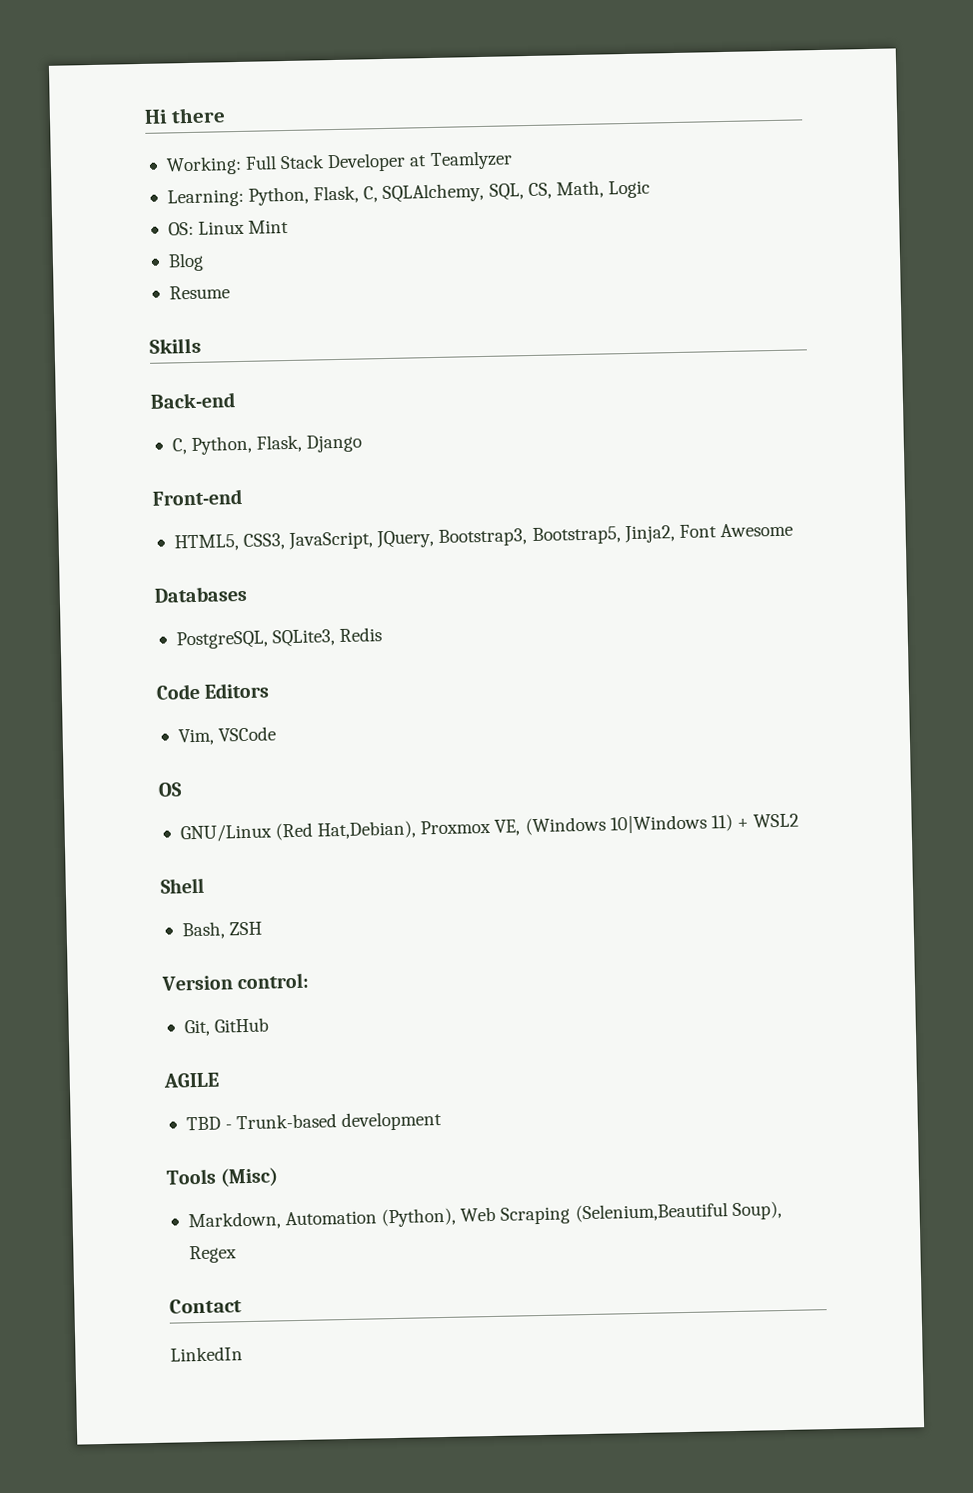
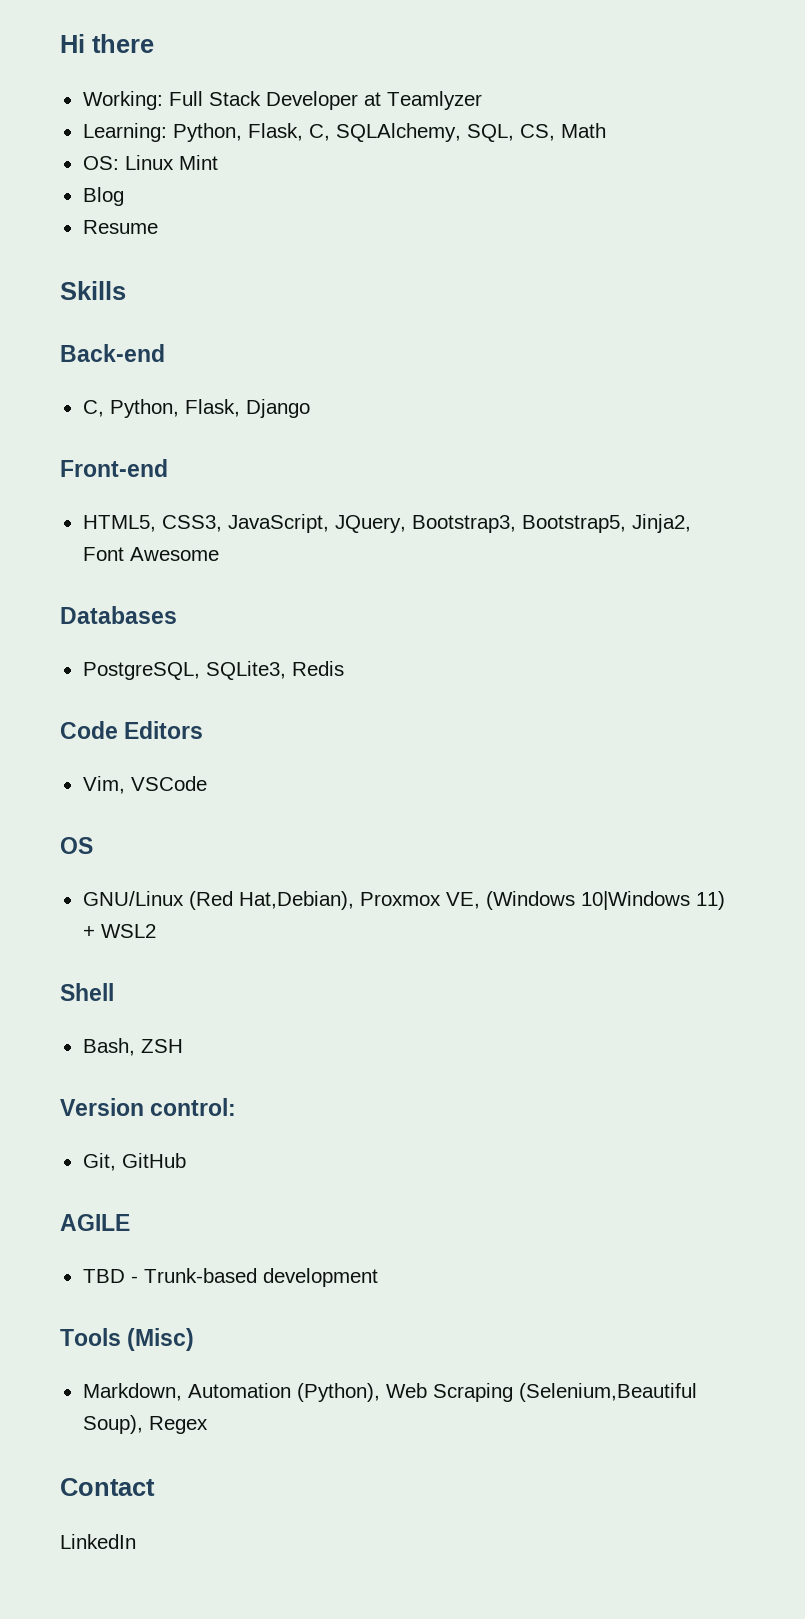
- Learning: Python, Flask, C, SQLAlchemy, SQL, CS, Math, Logic
+ Learning: Python, Flask, C, SQLAlchemy, SQL, CS, Math

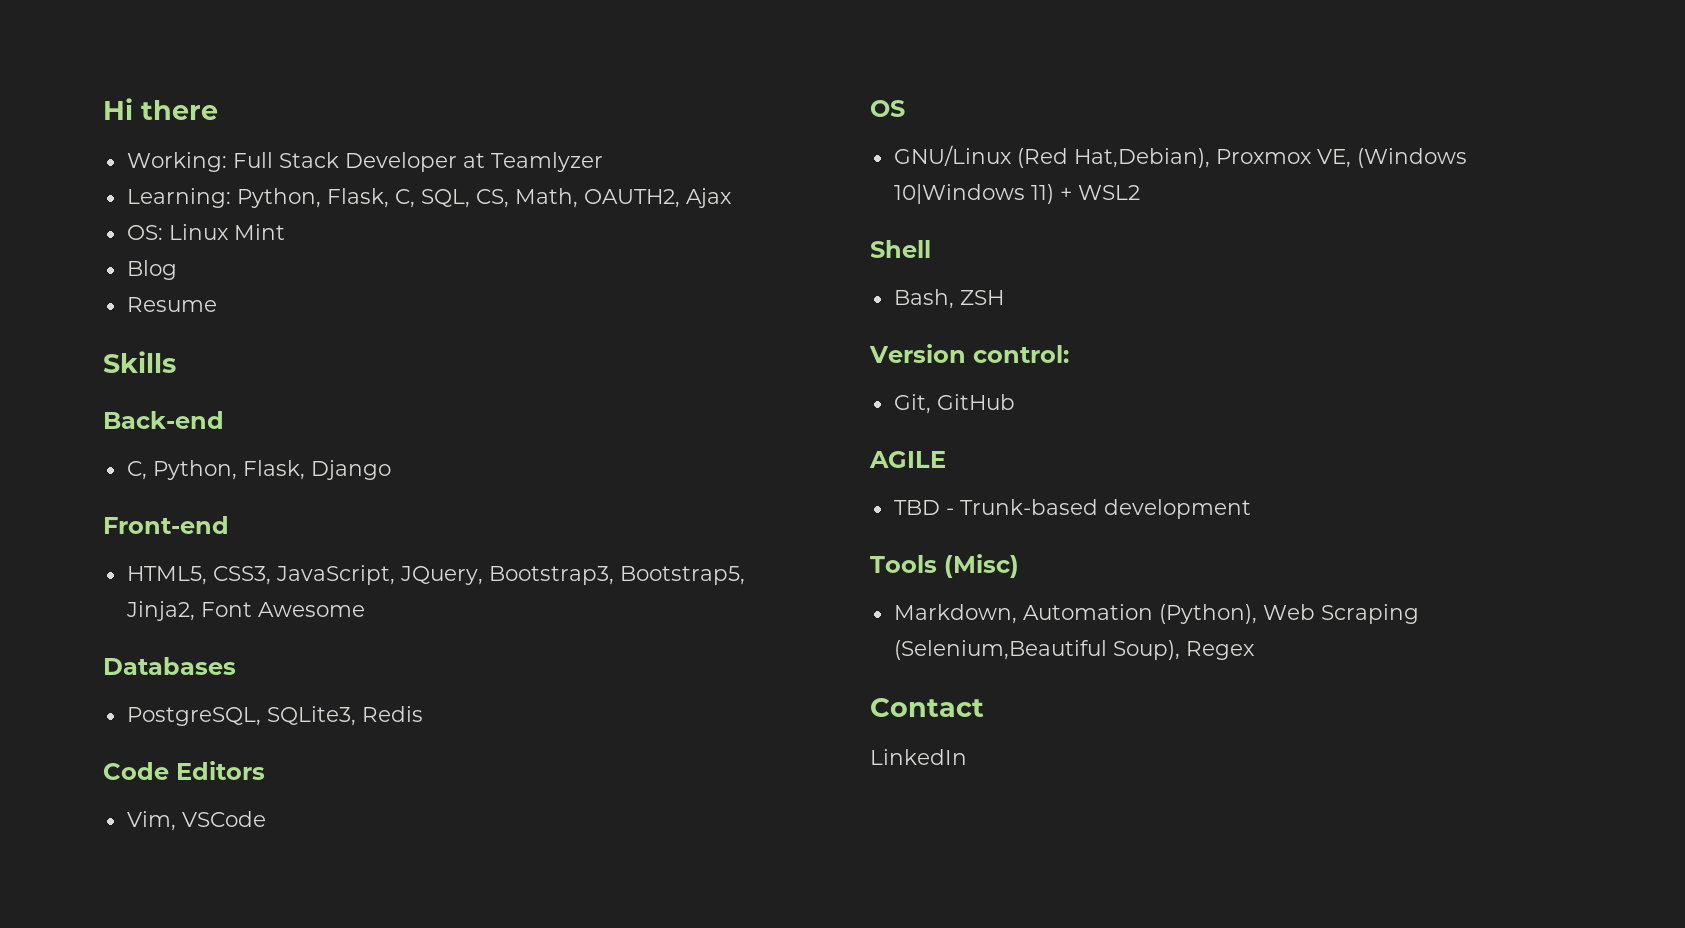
- Learning: Python, Flask, C, SQLAlchemy, SQL, CS, Math
+ Learning: Python, Flask, C, SQL, CS, Math, OAUTH2, Ajax

